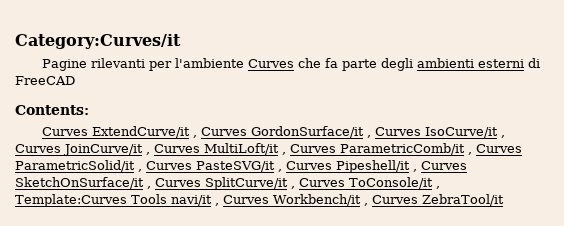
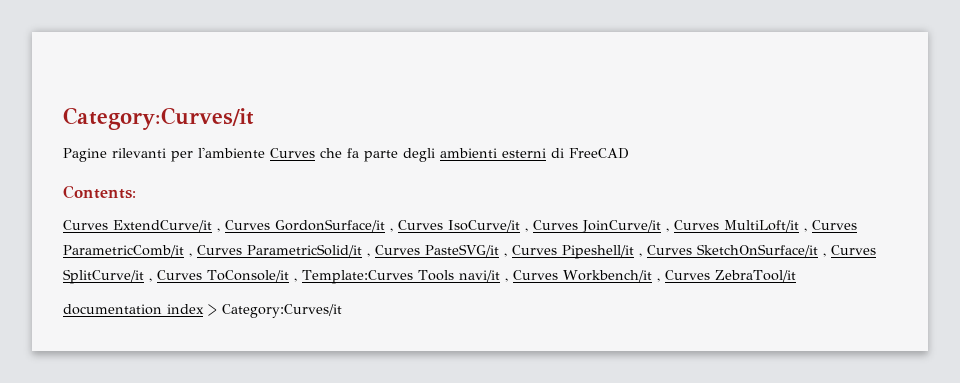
+ documentation index > Category:Curves/it

